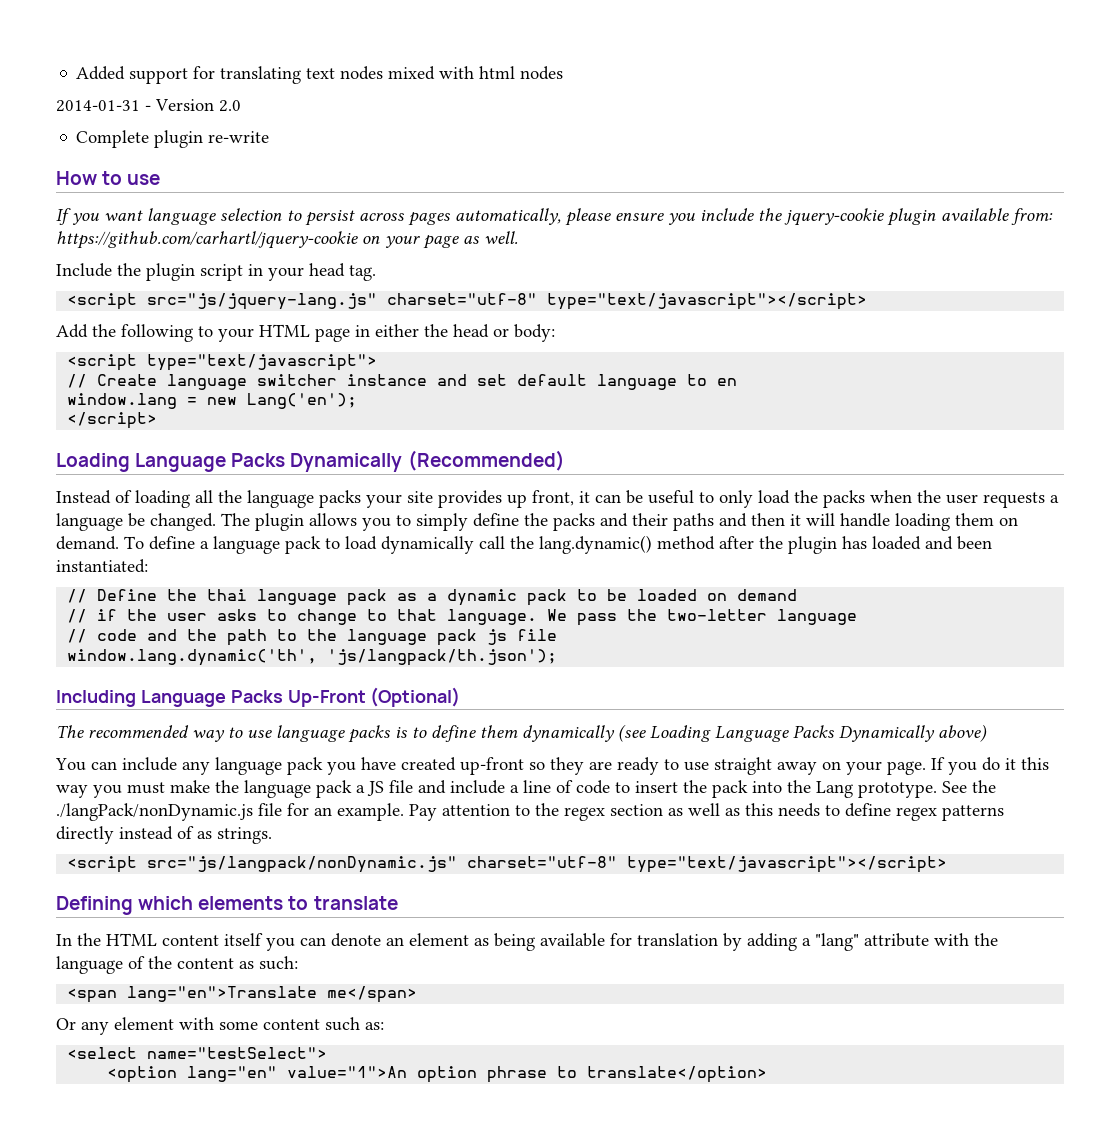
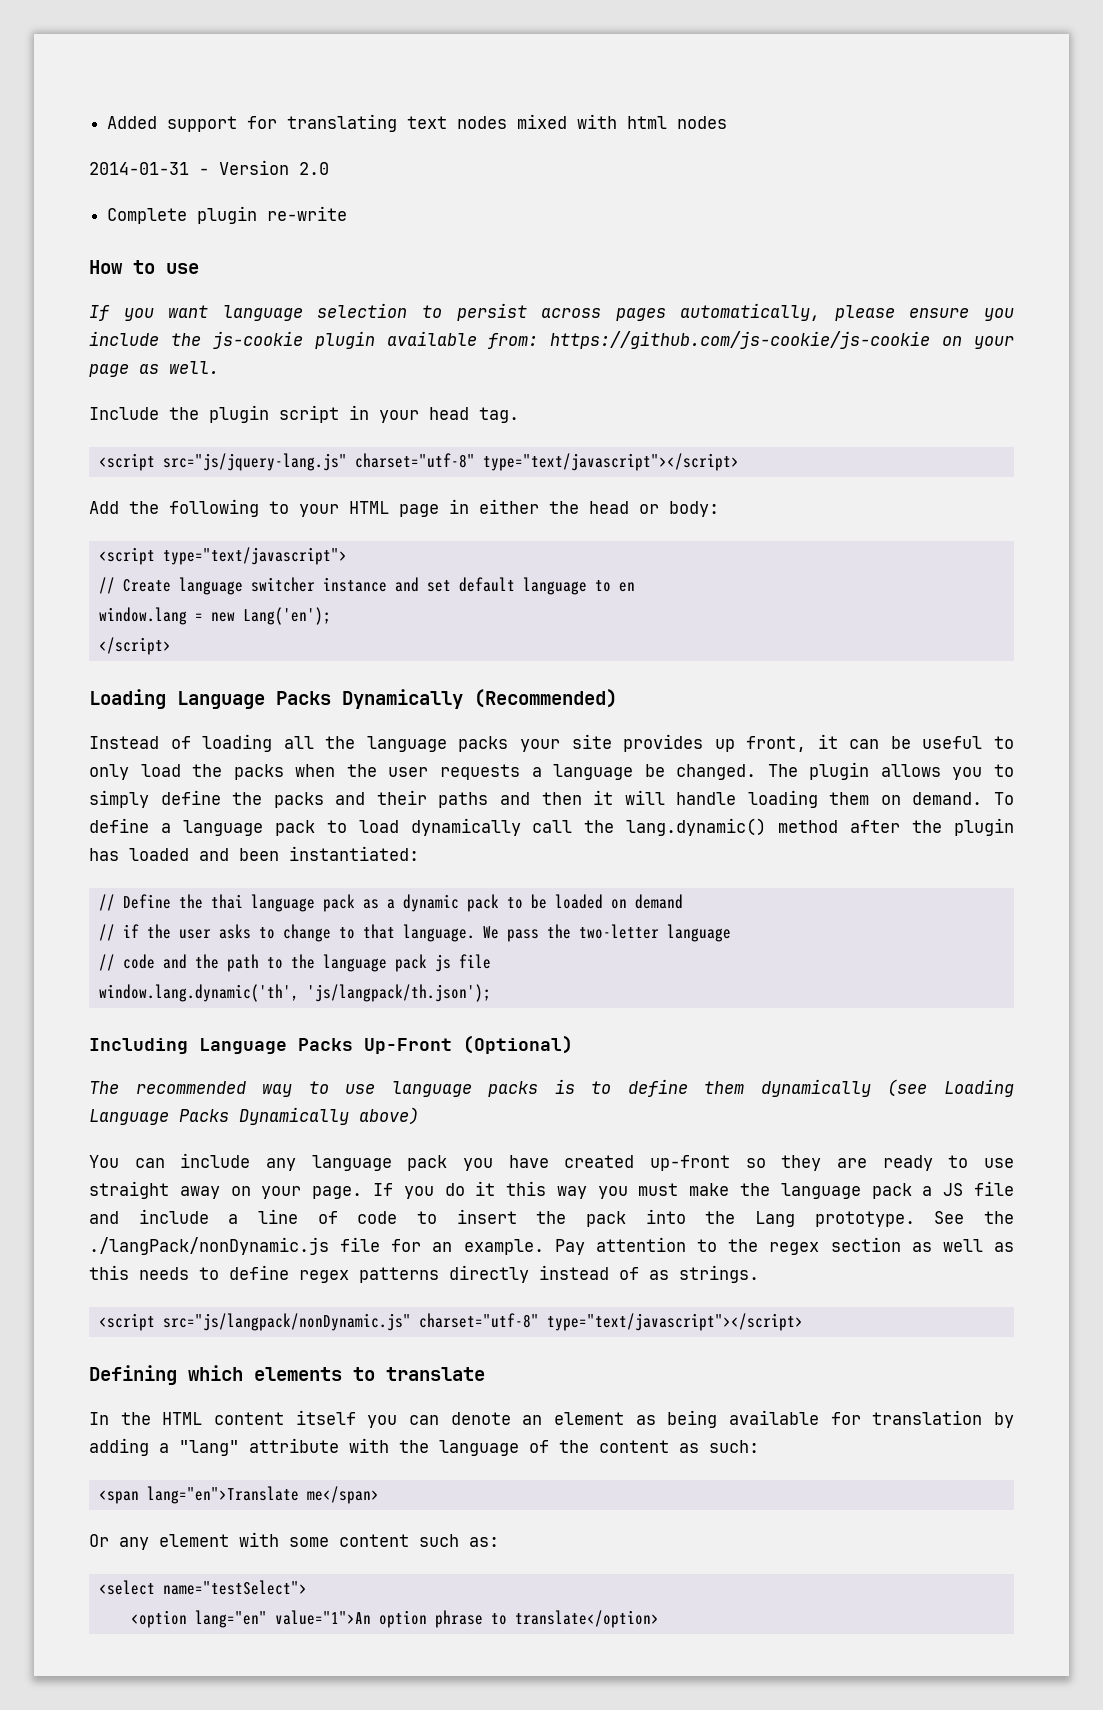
- If you want language selection to persist across pages automatically, please ensure you include the jquery-cookie plugin available from: https://github.com/carhartl/jquery-cookie on your page as well.
+ If you want language selection to persist across pages automatically, please ensure you include the js-cookie plugin available from: https://github.com/js-cookie/js-cookie on your page as well.

